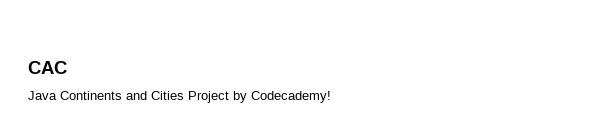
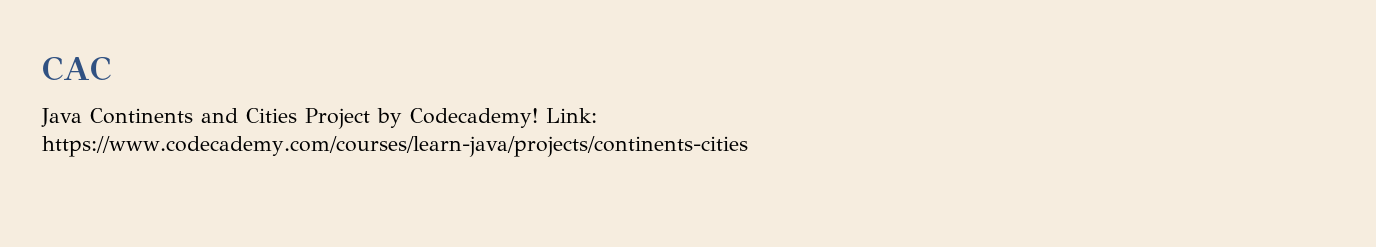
+ Link: https://www.codecademy.com/courses/learn-java/projects/continents-cities

